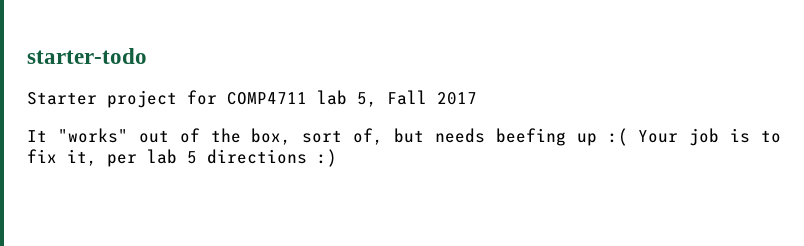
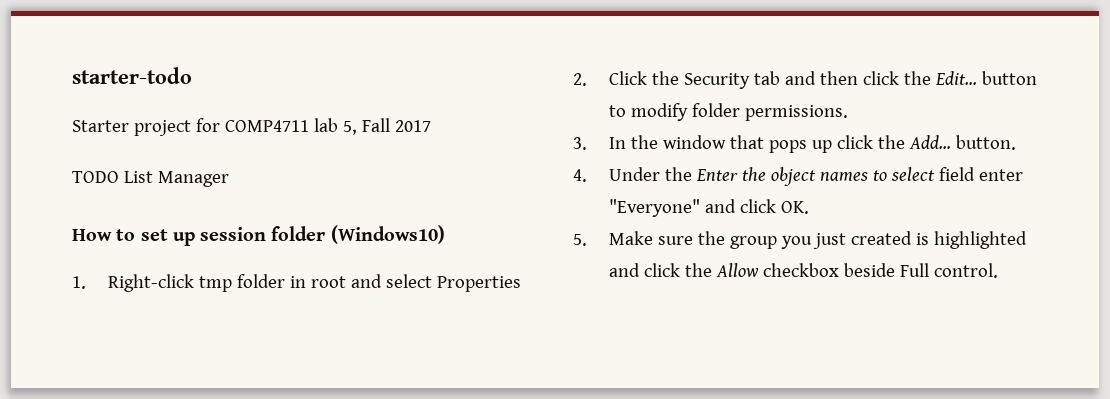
- It "works" out of the box, sort of, but needs beefing up :( Your job is to fix it, per lab 5 directions :)
+ TODO List Manager
+ How to set up session folder (Windows10)
+ 1. Right-click tmp folder in root and select Properties
+ 2. Click the Security tab and then click the Edit... button to modify folder permissions.
+ 3. In the window that pops up click the Add... button.
+ 4. Under the Enter the object names to select field enter "Everyone" and click OK.
+ 5. Make sure the group you just created is highlighted and click the Allow checkbox beside Full control.

